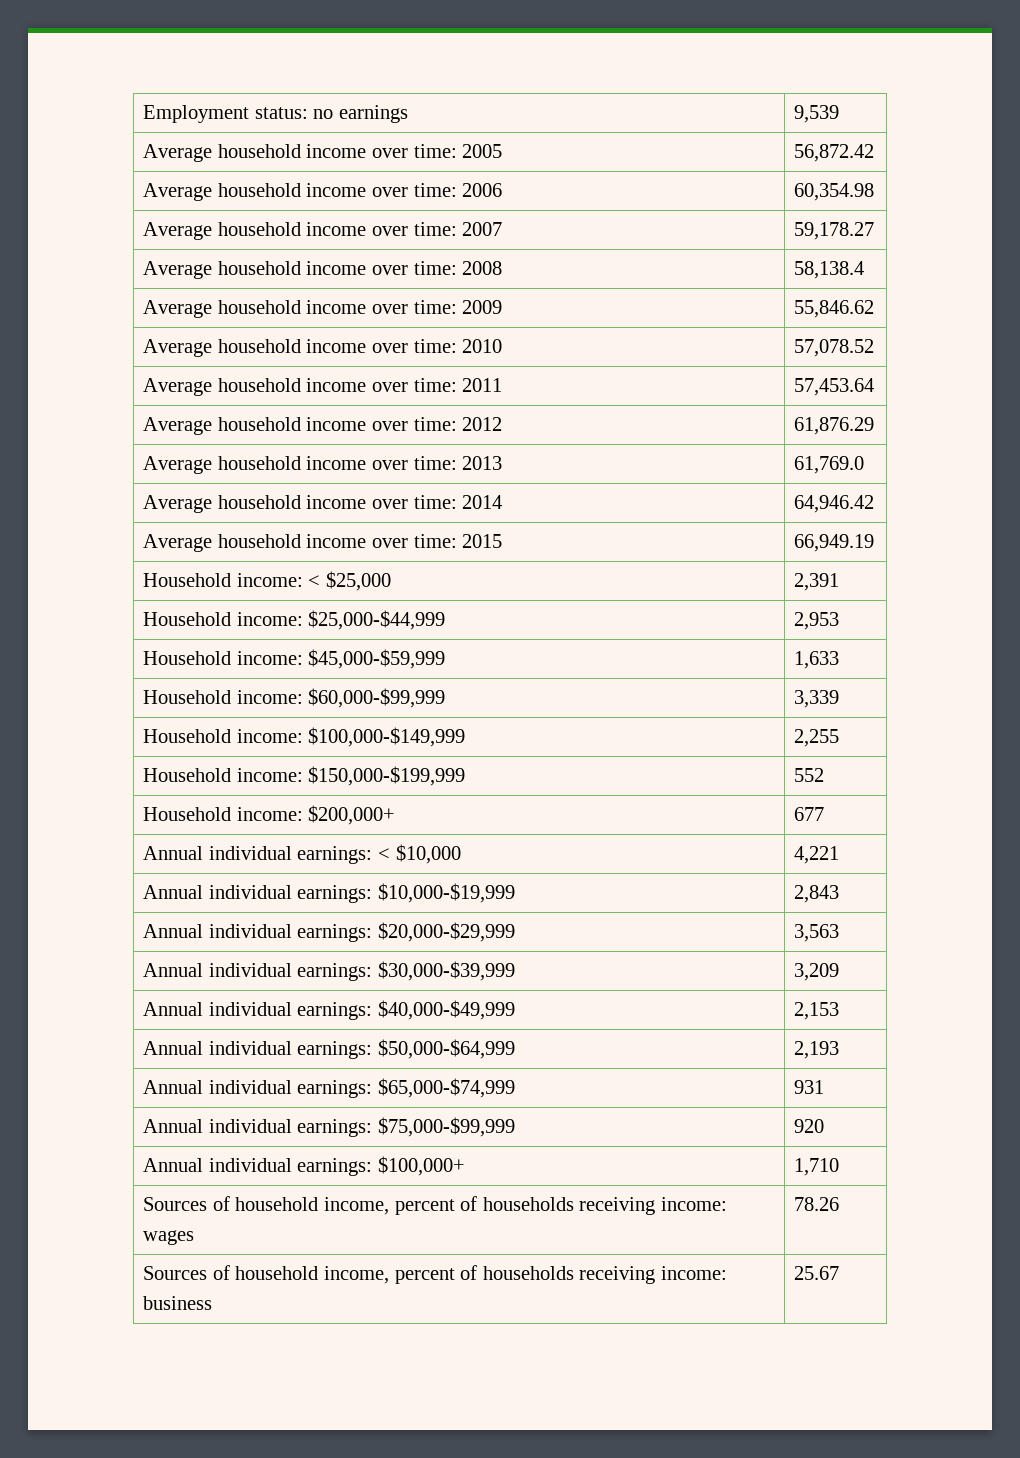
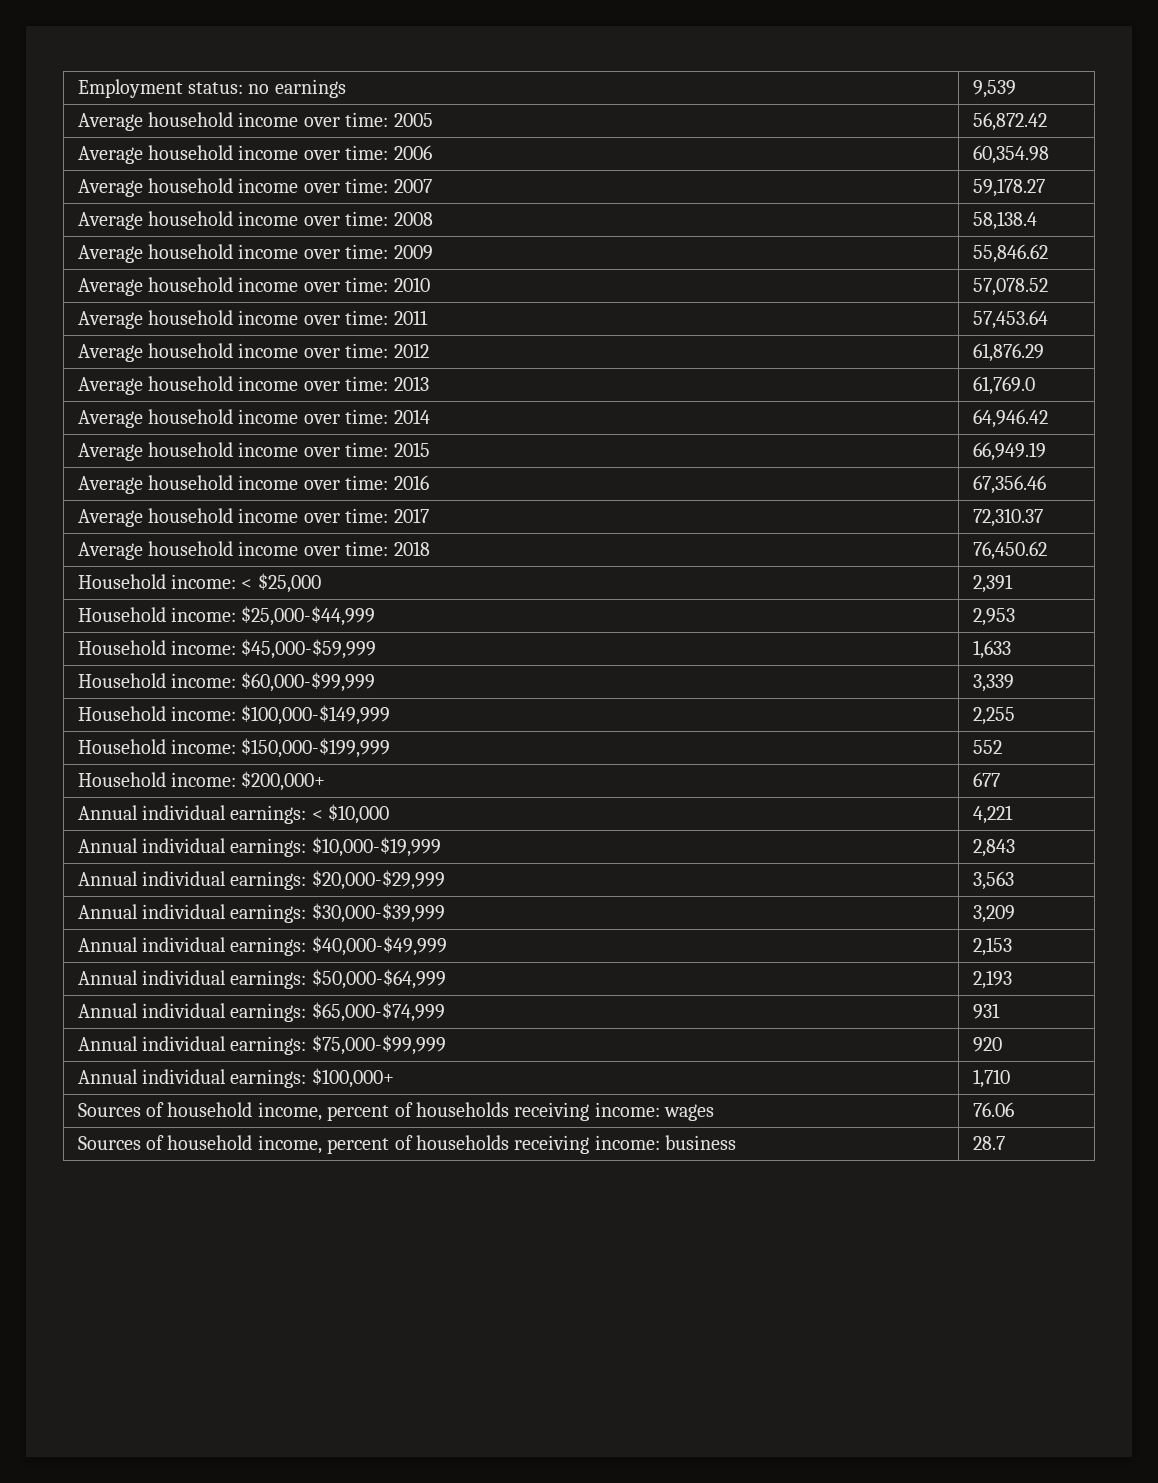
+ Average household income over time: 2016 | 67,356.46
+ Average household income over time: 2017 | 72,310.37
+ Average household income over time: 2018 | 76,450.62
- Sources of household income, percent of households receiving income: wages | 78.26
+ Sources of household income, percent of households receiving income: wages | 76.06
- Sources of household income, percent of households receiving income: business | 25.67
+ Sources of household income, percent of households receiving income: business | 28.7

